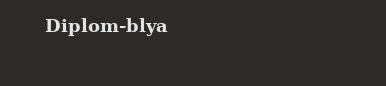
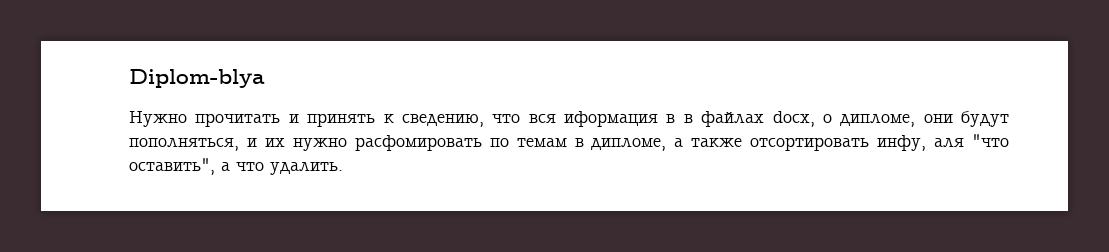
+ Нужно прочитать и принять к сведению, что вся иформация в в файлах docx, о дипломе, они будут пополняться, и их нужно расфомировать по темам в дипломе, а также отсортировать инфу, аля "что оставить", а что удалить.

